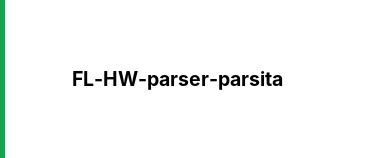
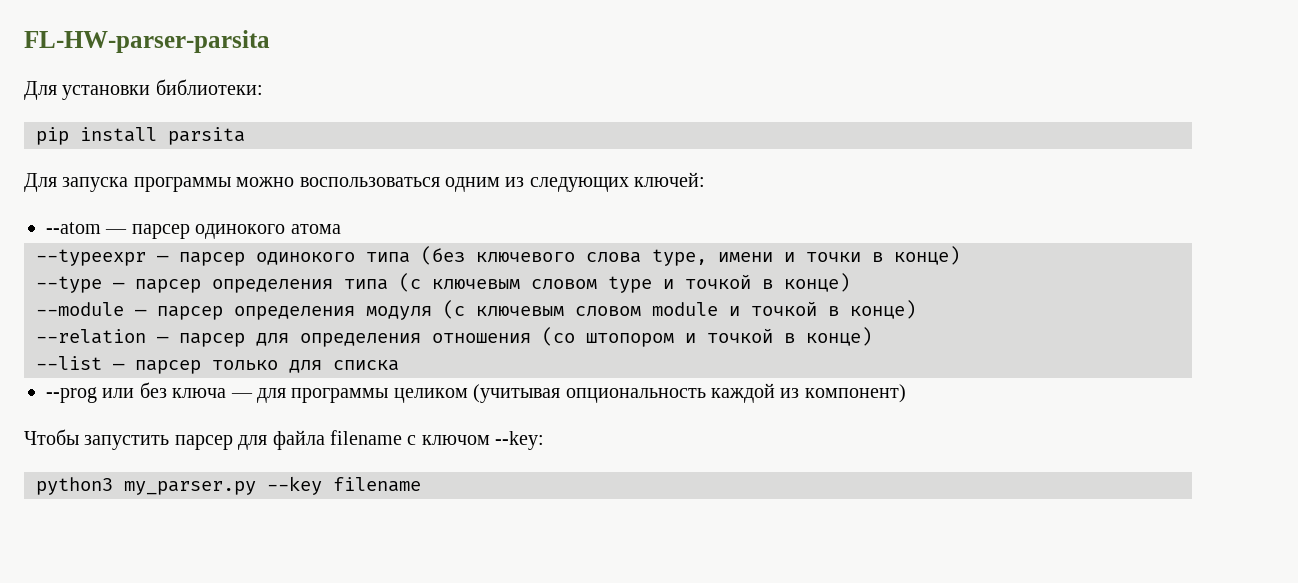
+ Для установки библиотеки:
+ pip install parsita
+ Для запуска программы можно воспользоваться одним из следующих ключей:
+ --atom — парсер одинокого атома
+ --typeexpr — парсер одинокого типа (без ключевого слова type, имени и точки в конце)
+ --type — парсер определения типа (с ключевым словом type и точкой в конце)
+ --module — парсер определения модуля (с ключевым словом module и точкой в конце)
+ --relation — парсер для определения отношения (со штопором и точкой в конце)
+ --list — парсер только для списка
+ --prog или без ключа — для программы целиком (учитывая опциональность каждой из компонент)
+ Чтобы запустить парсер для файла filename с ключом --key:
+ python3 my_parser.py --key filename

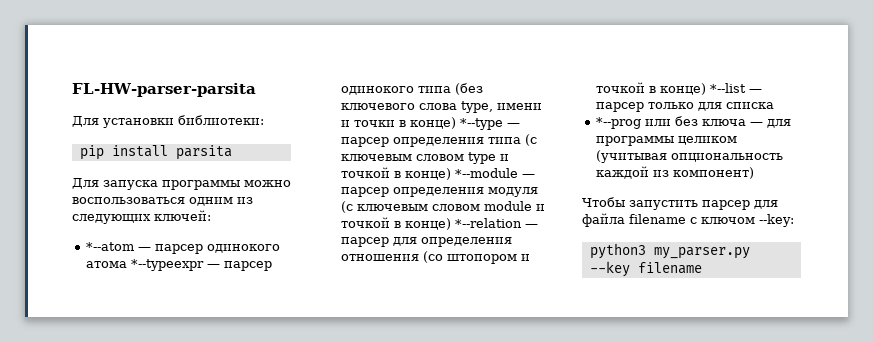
- --atom — парсер одинокого атома
- --typeexpr — парсер одинокого типа (без ключевого слова type, имени и точки в конце)
- --type — парсер определения типа (с ключевым словом type и точкой в конце)
- --module — парсер определения модуля (с ключевым словом module и точкой в конце)
- --relation — парсер для определения отношения (со штопором и точкой в конце)
- --list — парсер только для списка
+ *--atom — парсер одинокого атома *--typeexpr — парсер одинокого типа (без ключевого слова type, имени и точки в конце) *--type — парсер определения типа (с ключевым словом type и точкой в конце) *--module — парсер определения модуля (с ключевым словом module и точкой в конце) *--relation — парсер для определения отношения (со штопором и точкой в конце) *--list — парсер только для списка
- --prog или без ключа — для программы целиком (учитывая опциональность каждой из компонент)
+ *--prog или без ключа — для программы целиком (учитывая опциональность каждой из компонент)

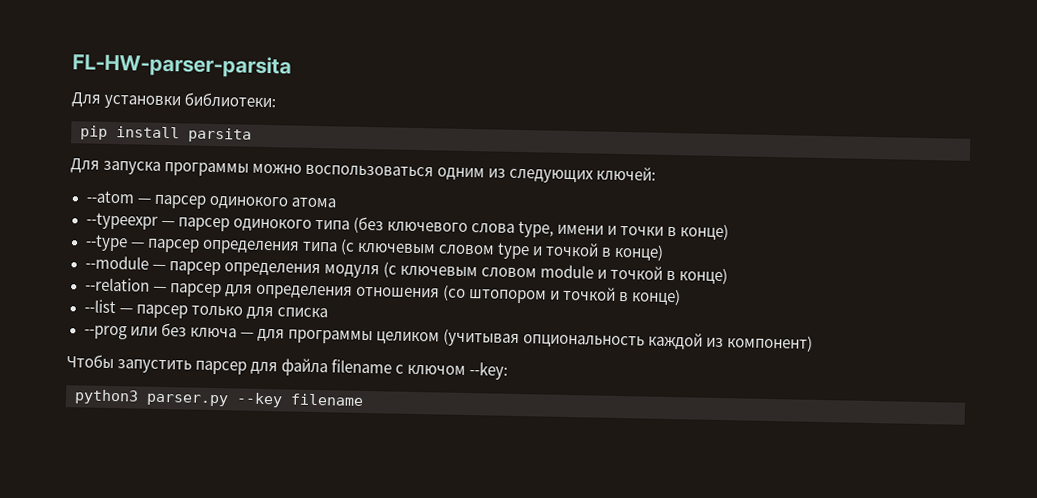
- *--atom — парсер одинокого атома *--typeexpr — парсер одинокого типа (без ключевого слова type, имени и точки в конце) *--type — парсер определения типа (с ключевым словом type и точкой в конце) *--module — парсер определения модуля (с ключевым словом module и точкой в конце) *--relation — парсер для определения отношения (со штопором и точкой в конце) *--list — парсер только для списка
+ --atom — парсер одинокого атома
+ --typeexpr — парсер одинокого типа (без ключевого слова type, имени и точки в конце)
+ --type — парсер определения типа (с ключевым словом type и точкой в конце)
+ --module — парсер определения модуля (с ключевым словом module и точкой в конце)
+ --relation — парсер для определения отношения (со штопором и точкой в конце)
+ --list — парсер только для списка
- *--prog или без ключа — для программы целиком (учитывая опциональность каждой из компонент)
+ --prog или без ключа — для программы целиком (учитывая опциональность каждой из компонент)
- python3 my_parser.py --key filename
+ python3 parser.py --key filename

